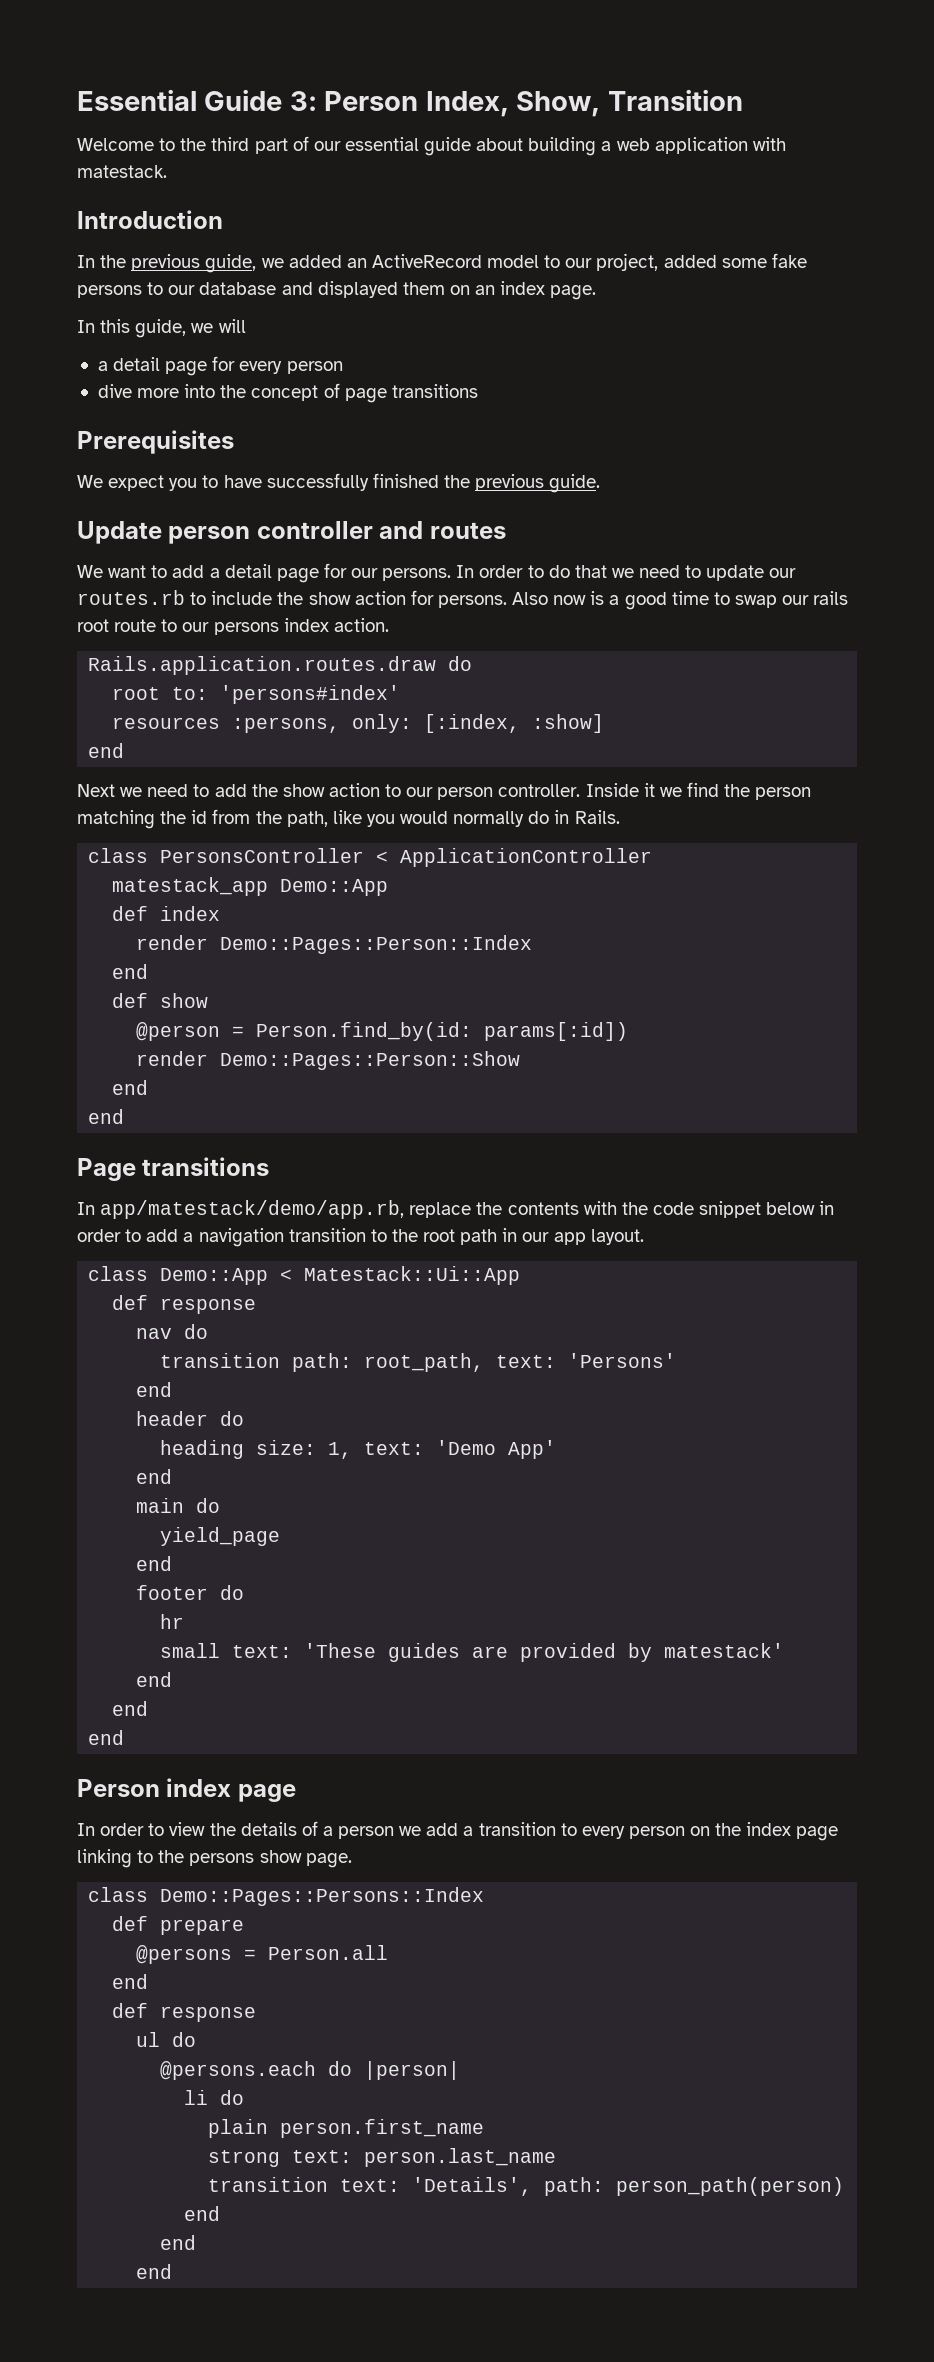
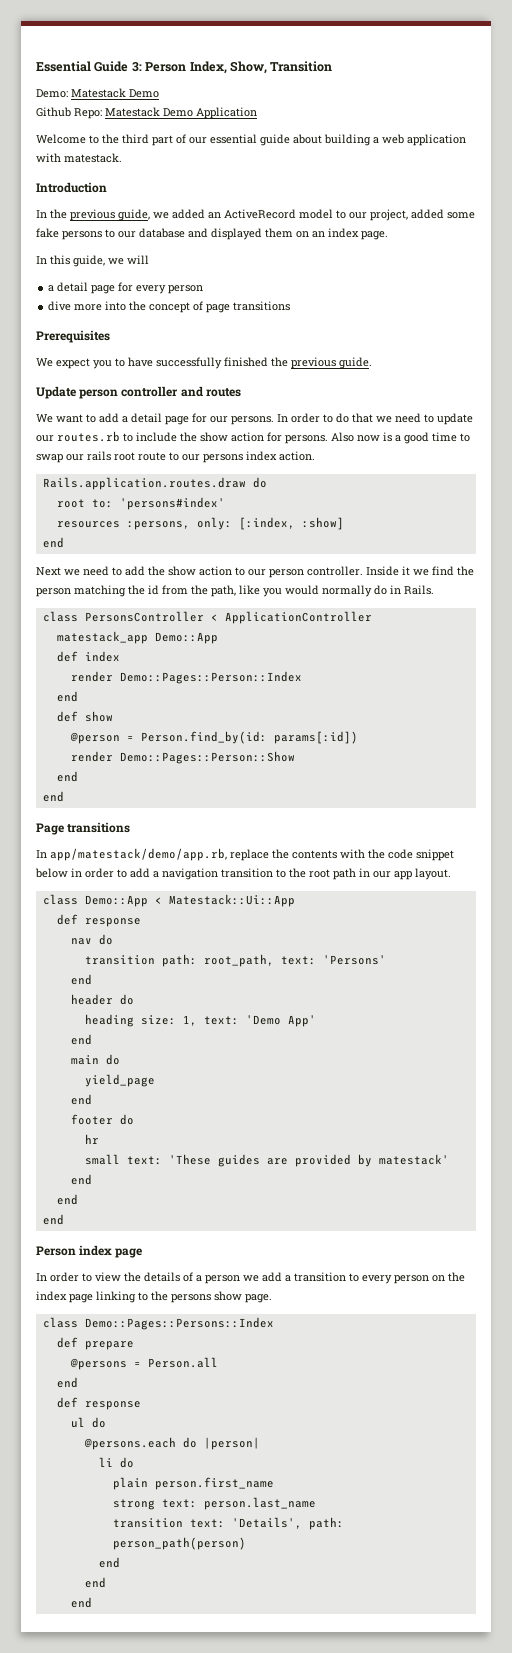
+ Demo: Matestack Demo
+ Github Repo: Matestack Demo Application

